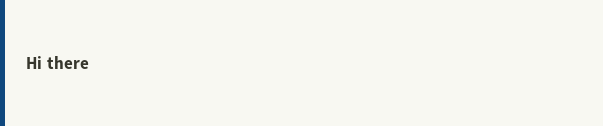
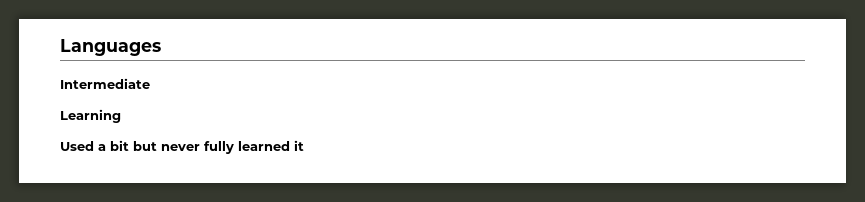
- Hi there
+ Languages
+ Intermediate
+ Learning
+ Used a bit but never fully learned it

